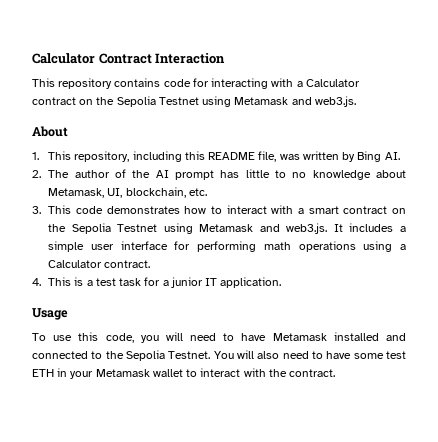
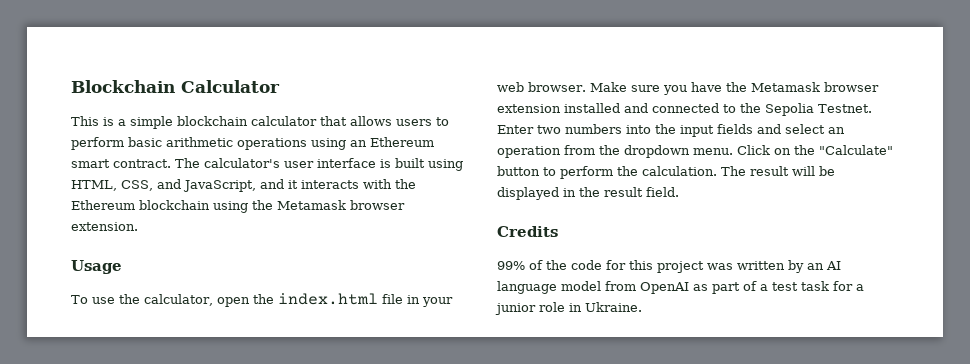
- Calculator Contract Interaction
- This repository contains code for interacting with a Calculator contract on the Sepolia Testnet using Metamask and web3.js.
- About
- 1. This repository, including this README file, was written by Bing AI.
- 2. The author of the AI prompt has little to no knowledge about Metamask, UI, blockchain, etc.
- 3. This code demonstrates how to interact with a smart contract on the Sepolia Testnet using Metamask and web3.js. It includes a simple user interface for performing math operations using a Calculator contract.
- 4. This is a test task for a junior IT application.
+ Blockchain Calculator
+ This is a simple blockchain calculator that allows users to perform basic arithmetic operations using an Ethereum smart contract. The calculator's user interface is built using HTML, CSS, and JavaScript, and it interacts with the Ethereum blockchain using the Metamask browser extension.
  Usage
- To use this code, you will need to have Metamask installed and connected to the Sepolia Testnet.
+ To use the calculator, open the index.html file in your web browser. Make sure you have the Metamask browser extension installed and connected to the Sepolia Testnet.
- You will also need to have some test ETH in your Metamask wallet to interact with the contract.
+ Enter two numbers into the input fields and select an operation from the dropdown menu. Click on the "Calculate" button to perform the calculation. The result will be displayed in the result field.
+ Credits
+ 99% of the code for this project was written by an AI language model from OpenAI as part of a test task for a junior role in Ukraine.

